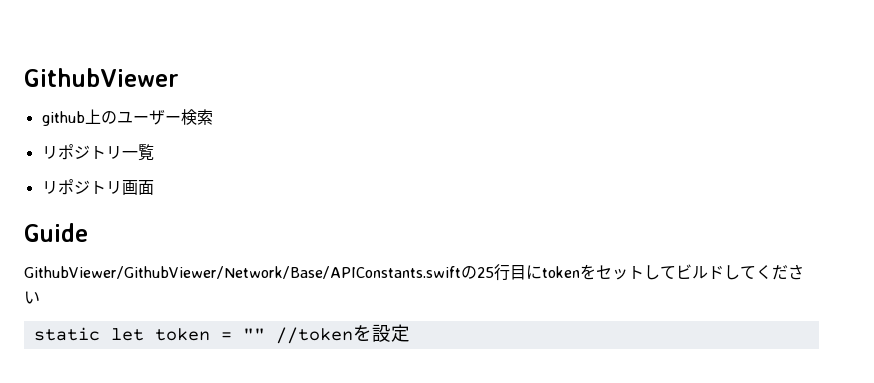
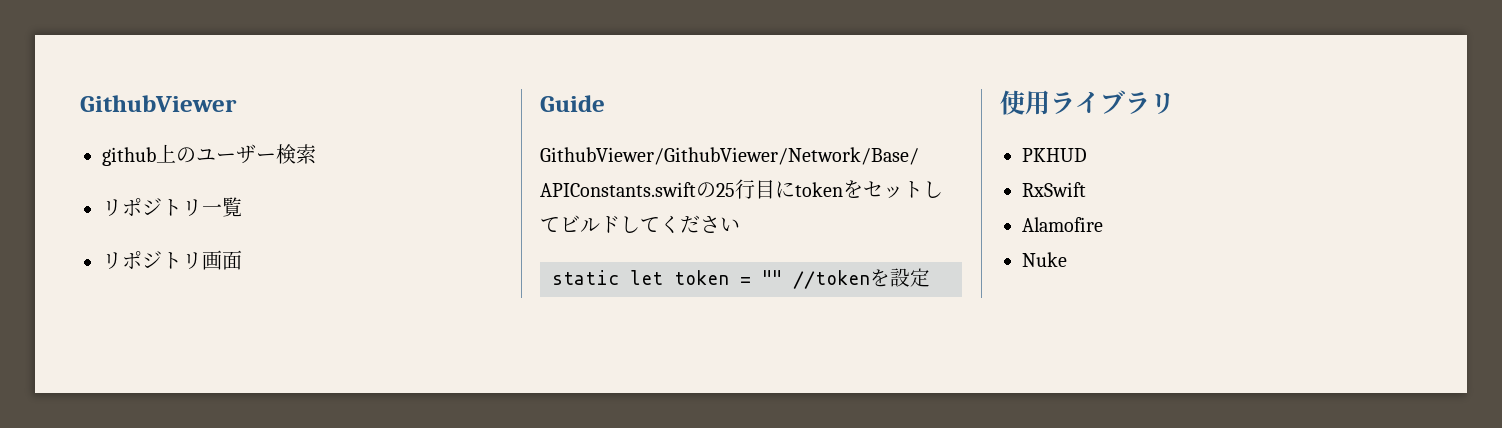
+ 使用ライブラリ
+ PKHUD
+ RxSwift
+ Alamofire
+ Nuke

